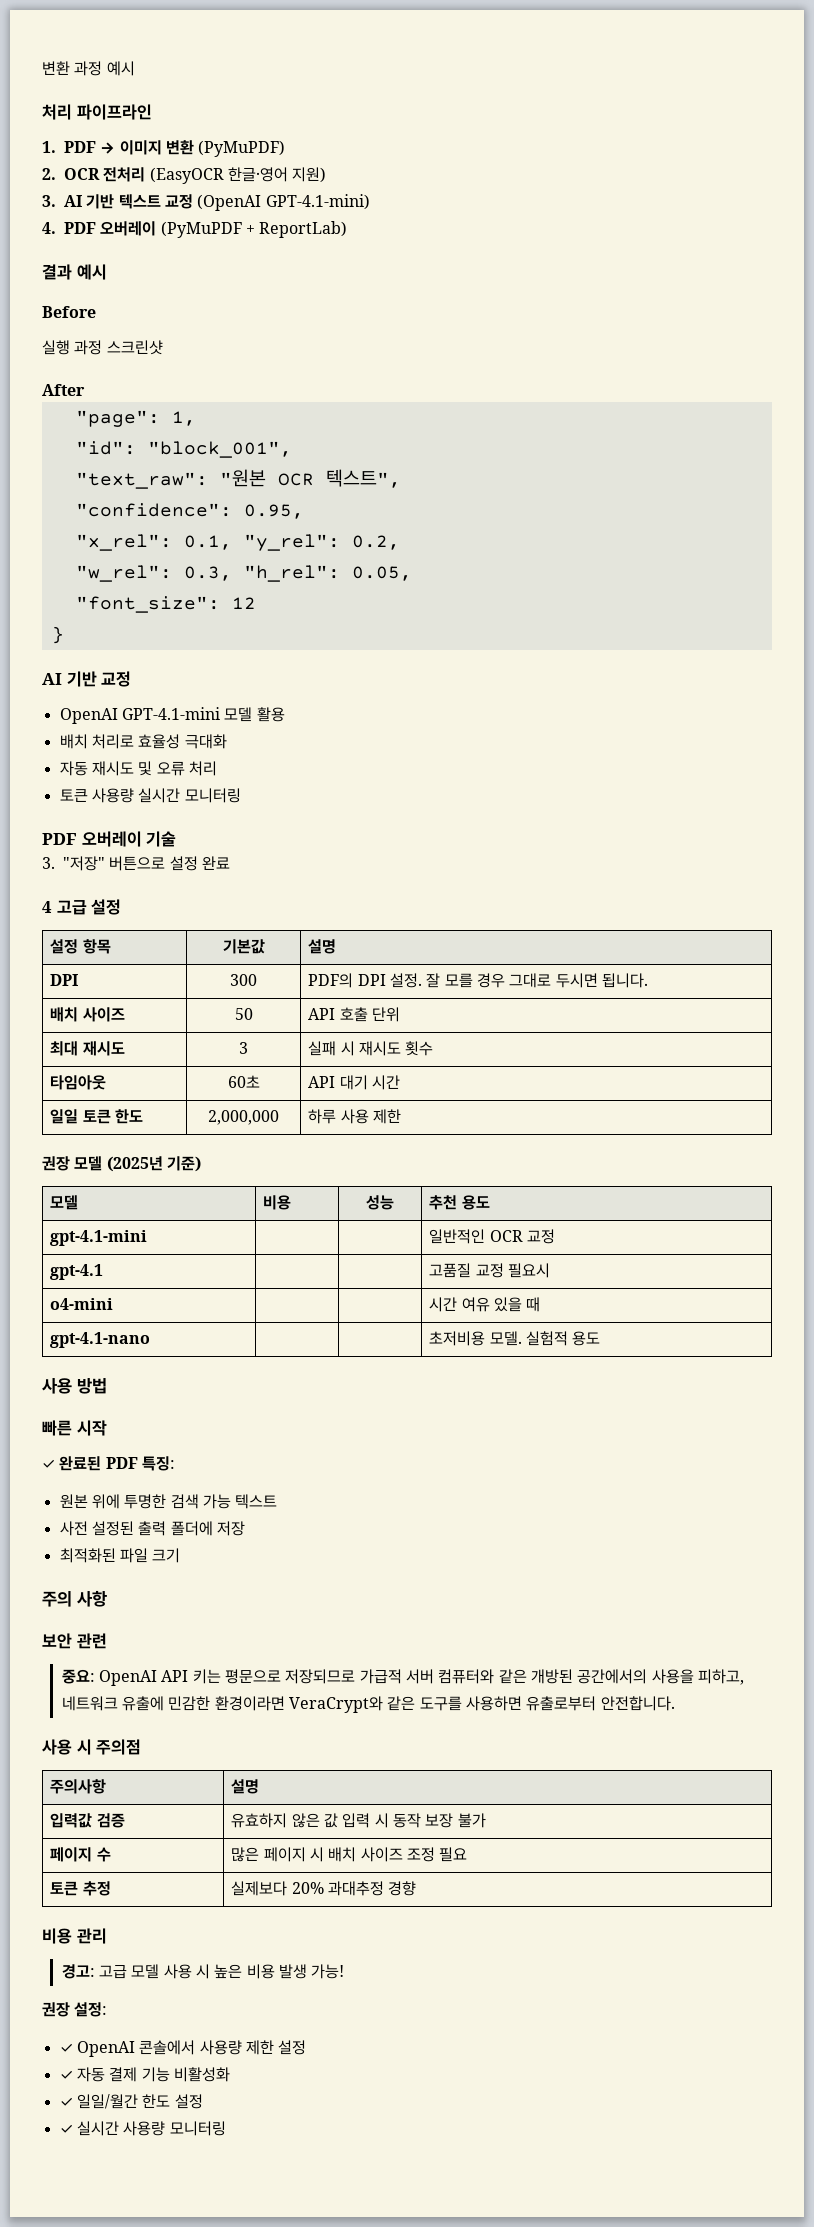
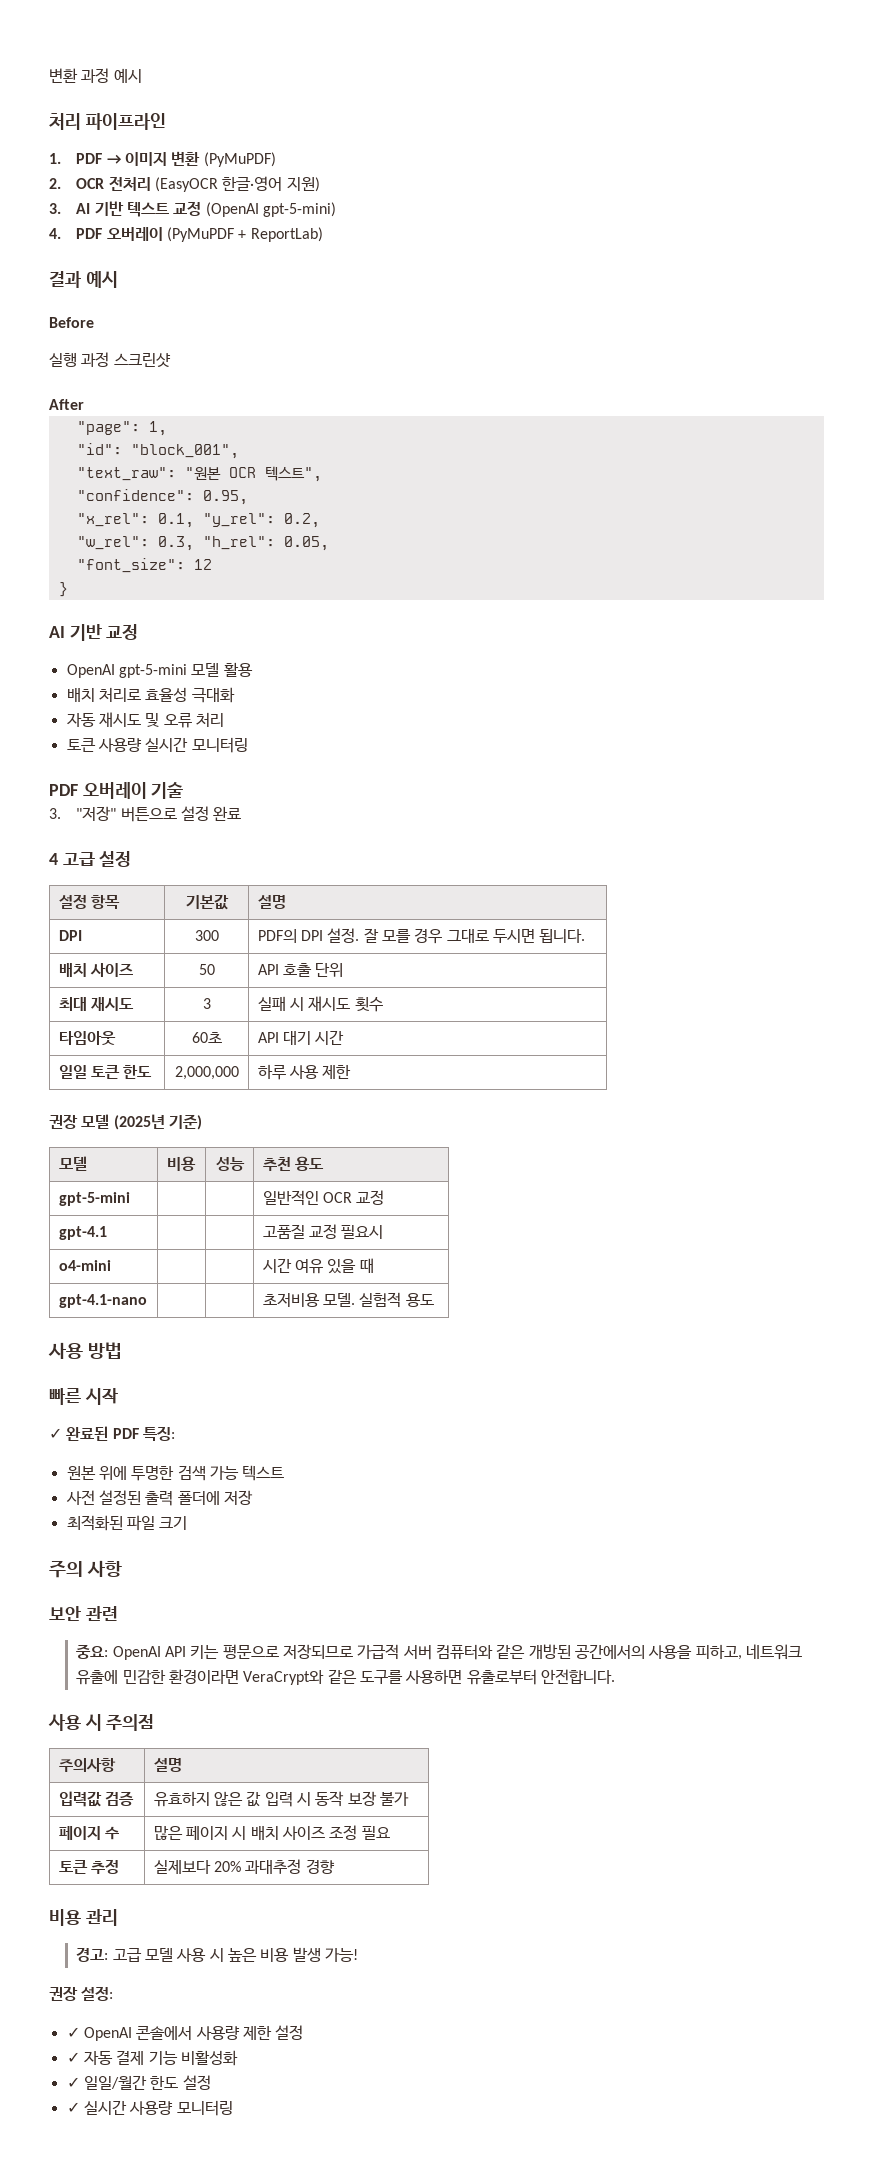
- 3. AI 기반 텍스트 교정 (OpenAI GPT-4.1-mini)
+ 3. AI 기반 텍스트 교정 (OpenAI gpt-5-mini)
- OpenAI GPT-4.1-mini 모델 활용
+ OpenAI gpt-5-mini 모델 활용
- gpt-4.1-mini | | | 일반적인 OCR 교정
+ gpt-5-mini | | | 일반적인 OCR 교정

